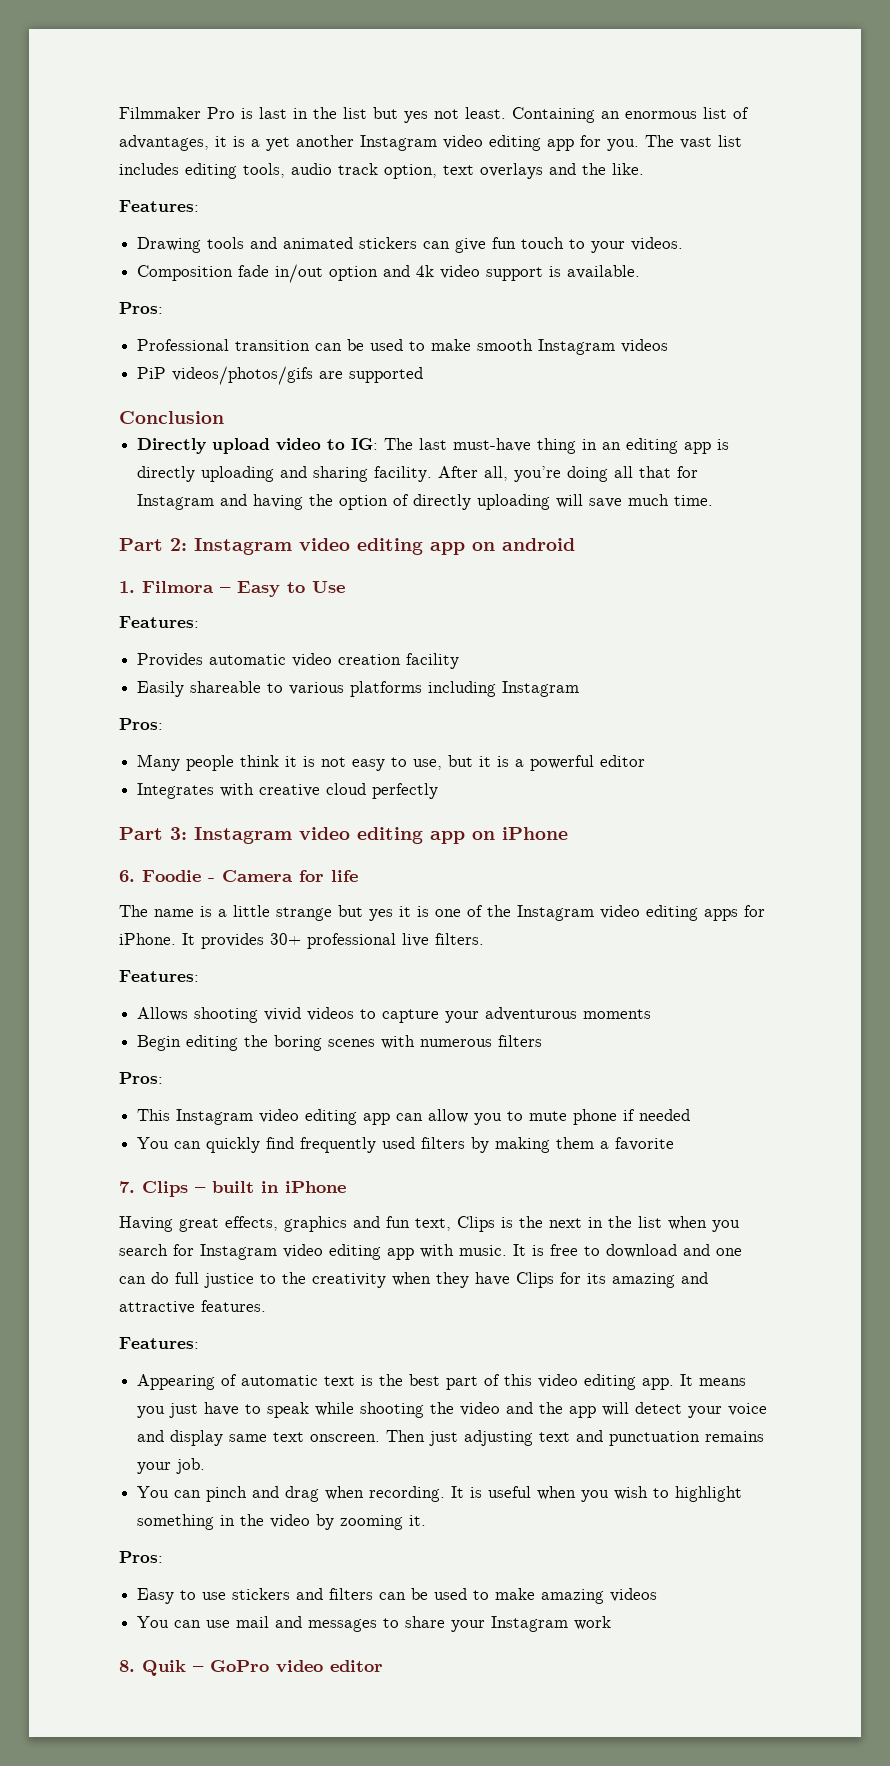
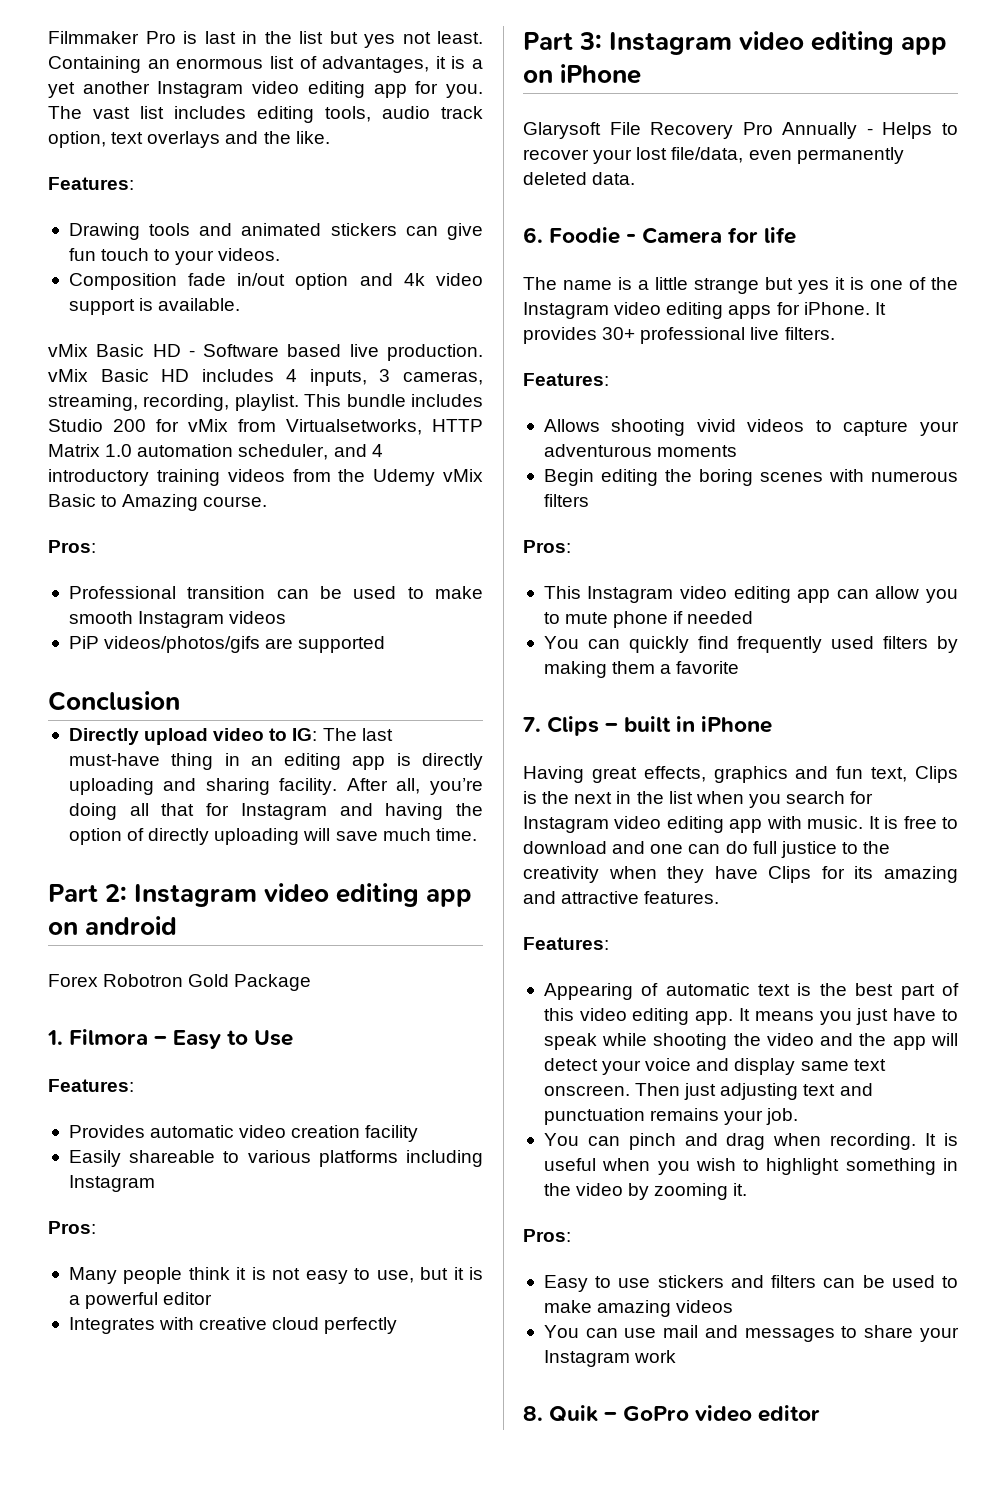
+ vMix Basic HD - Software based live production. vMix Basic HD includes 4 inputs, 3 cameras, streaming, recording, playlist. This bundle includes Studio 200 for vMix from Virtualsetworks, HTTP Matrix 1.0 automation scheduler, and 4 introductory training videos from the Udemy vMix Basic to Amazing course.
+ Forex Robotron Gold Package
+ Glarysoft File Recovery Pro Annually - Helps to recover your lost file/data, even permanently deleted data.

